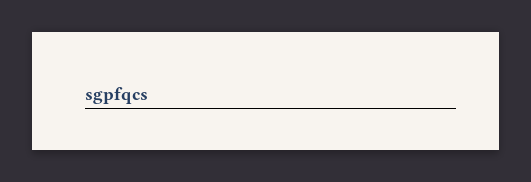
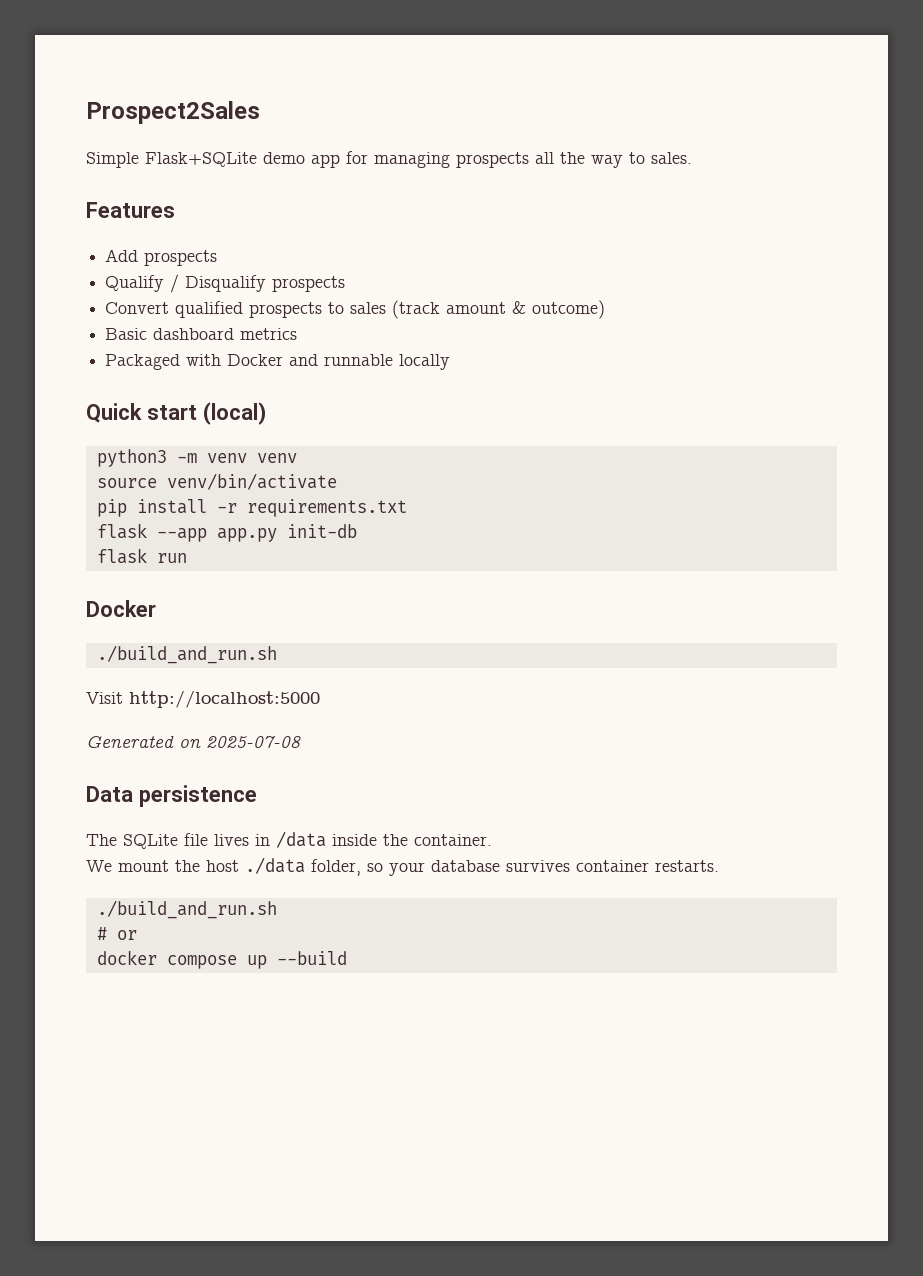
- sgpfqcs
+ Prospect2Sales
+ Simple Flask+SQLite demo app for managing prospects all the way to sales.
+ Features
+ Add prospects
+ Qualify / Disqualify prospects
+ Convert qualified prospects to sales (track amount & outcome)
+ Basic dashboard metrics
+ Packaged with Docker and runnable locally
+ Quick start (local)
+ python3 -m venv venv
+ source venv/bin/activate
+ pip install -r requirements.txt
+ flask --app app.py init-db
+ flask run
+ Docker
+ ./build_and_run.sh
+ Visit http://localhost:5000
+ Generated on 2025-07-08
+ Data persistence
+ The SQLite file lives in /data inside the container.
+ We mount the host ./data folder, so your database survives container restarts.
+ ./build_and_run.sh
+ # or
+ docker compose up --build

